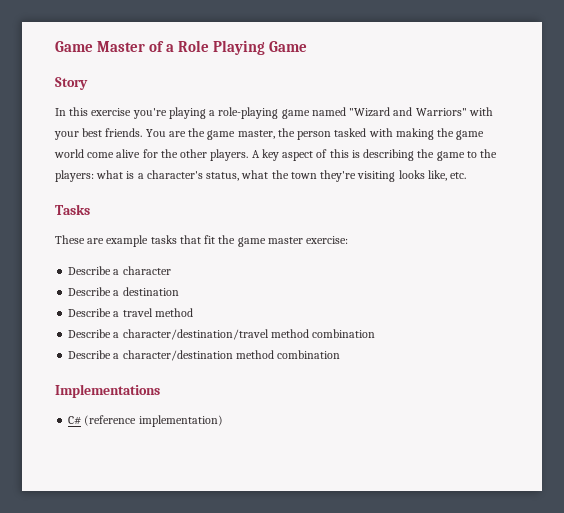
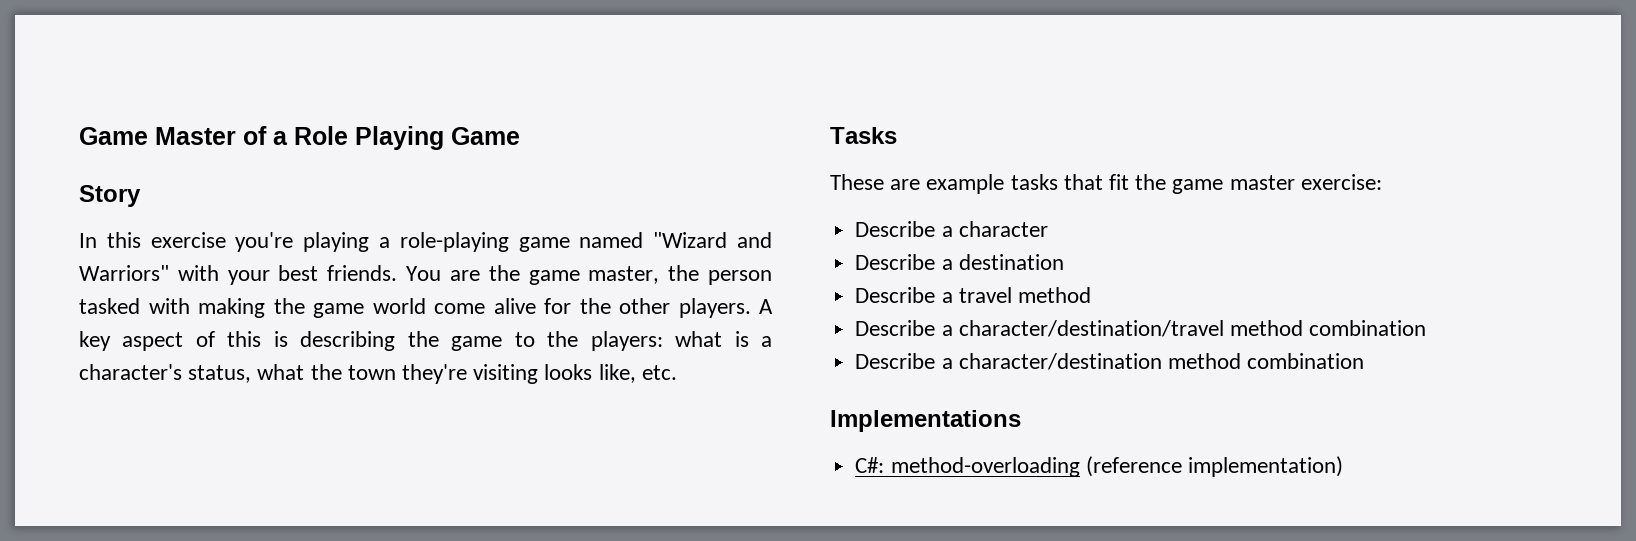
- C# (reference implementation)
+ C#: method-overloading (reference implementation)

